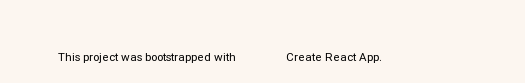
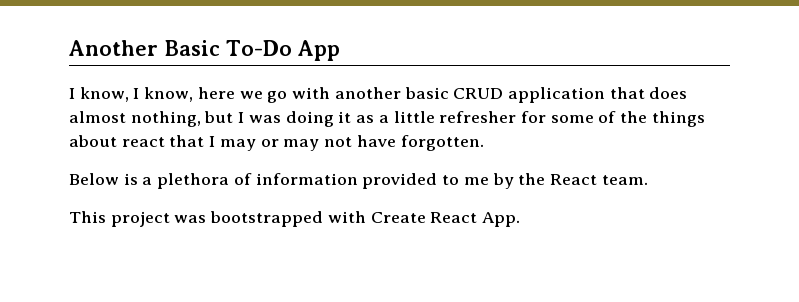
+ Another Basic To-Do App
+ I know, I know, here we go with another basic CRUD application that does almost nothing, but I was doing it as a little refresher for some of the things about react that I may or may not have forgotten.
+ Below is a plethora of information provided to me by the React team.

